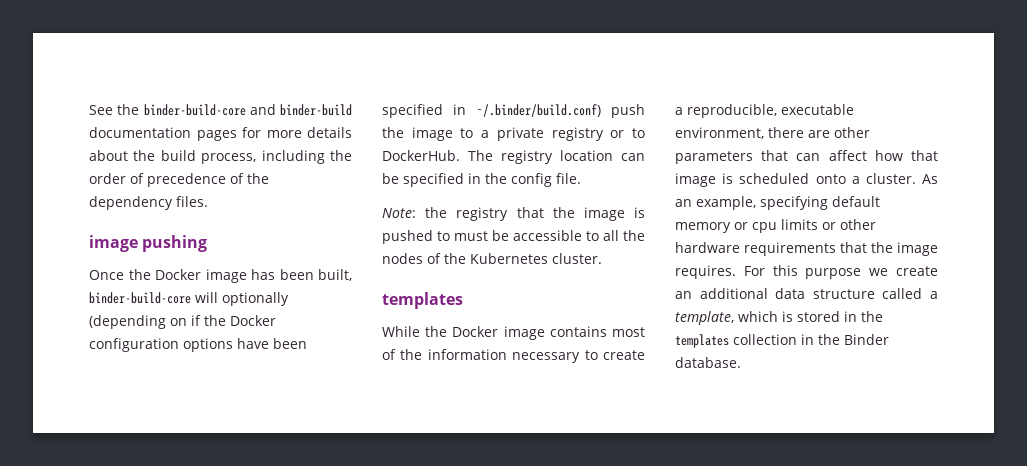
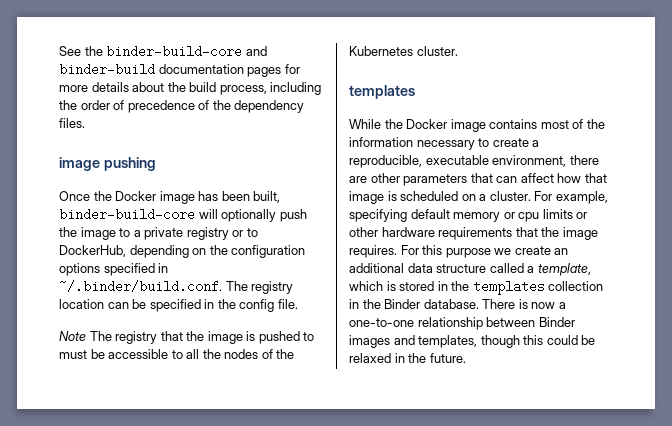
- Once the Docker image has been built, binder-build-core will optionally (depending on if the Docker configuration options have been specified in ~/.binder/build.conf) push the image to a private registry or to DockerHub. The registry location can be specified in the config file.
+ Once the Docker image has been built, binder-build-core will optionally push the image to a private registry or to DockerHub, depending on the configuration options specified in ~/.binder/build.conf. The registry location can be specified in the config file.
- Note: the registry that the image is pushed to must be accessible to all the nodes of the Kubernetes cluster.
+ Note The registry that the image is pushed to must be accessible to all the nodes of the Kubernetes cluster.
- While the Docker image contains most of the information necessary to create a reproducible, executable environment, there are other parameters that can affect how that image is scheduled onto a cluster.
+ While the Docker image contains most of the information necessary to create a reproducible, executable environment, there are other parameters that can affect how that image is scheduled on a cluster.
- As an example, specifying default memory or cpu limits or other hardware requirements that the image requires.
+ For example, specifying default memory or cpu limits or other hardware requirements that the image requires.
+ There is now a one-to-one relationship between Binder images and templates, though this could be relaxed in the future.

